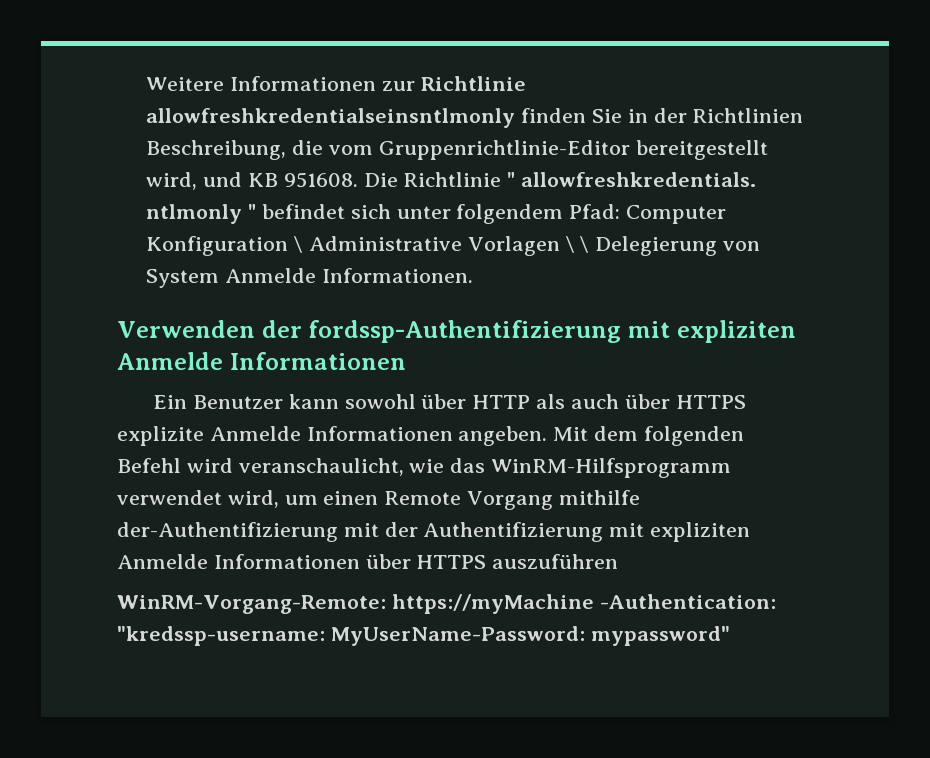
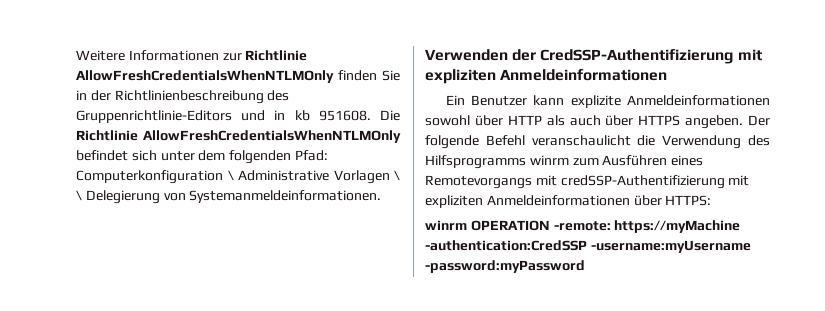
- Weitere Informationen zur Richtlinie allowfreshkredentialseinsntlmonly finden Sie in der Richtlinien Beschreibung, die vom Gruppenrichtlinie-Editor bereitgestellt wird, und KB 951608. Die Richtlinie " allowfreshkredentials. ntlmonly " befindet sich unter folgendem Pfad: Computer Konfiguration \ Administrative Vorlagen \ \ Delegierung von System Anmelde Informationen.
+ Weitere Informationen zur Richtlinie AllowFreshCredentialsWhenNTLMOnly finden Sie in der Richtlinienbeschreibung des Gruppenrichtlinie-Editors und in kb 951608. Die Richtlinie AllowFreshCredentialsWhenNTLMOnly befindet sich unter dem folgenden Pfad: Computerkonfiguration \ Administrative Vorlagen \ \ Delegierung von Systemanmeldeinformationen.
- Verwenden der fordssp-Authentifizierung mit expliziten Anmelde Informationen
+ Verwenden der CredSSP-Authentifizierung mit expliziten Anmeldeinformationen
- Ein Benutzer kann sowohl über HTTP als auch über HTTPS explizite Anmelde Informationen angeben. Mit dem folgenden Befehl wird veranschaulicht, wie das WinRM-Hilfsprogramm verwendet wird, um einen Remote Vorgang mithilfe der-Authentifizierung mit der Authentifizierung mit expliziten Anmelde Informationen über HTTPS auszuführen
- WinRM-Vorgang-Remote: https://myMachine -Authentication: "kredssp-username: MyUserName-Password: mypassword"
+ Ein Benutzer kann explizite Anmeldeinformationen sowohl über HTTP als auch über HTTPS angeben. Der folgende Befehl veranschaulicht die Verwendung des Hilfsprogramms winrm zum Ausführen eines Remotevorgangs mit credSSP-Authentifizierung mit expliziten Anmeldeinformationen über HTTPS:
+ winrm OPERATION -remote: https://myMachine -authentication:CredSSP -username:myUsername -password:myPassword

